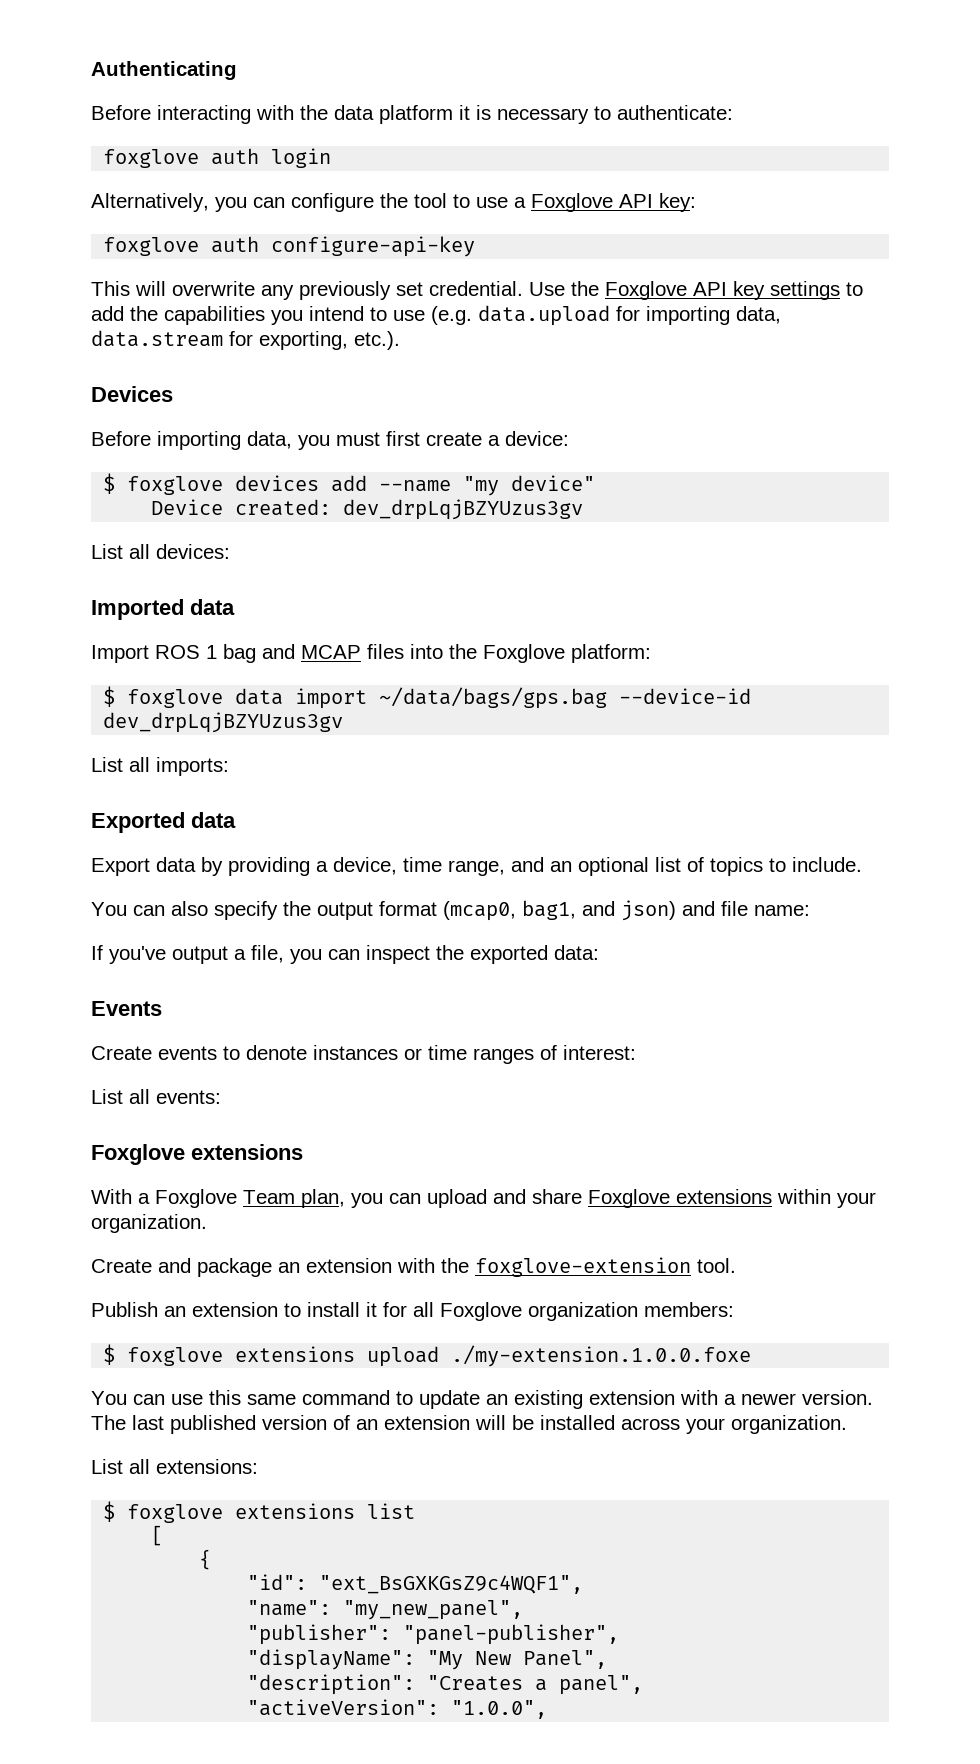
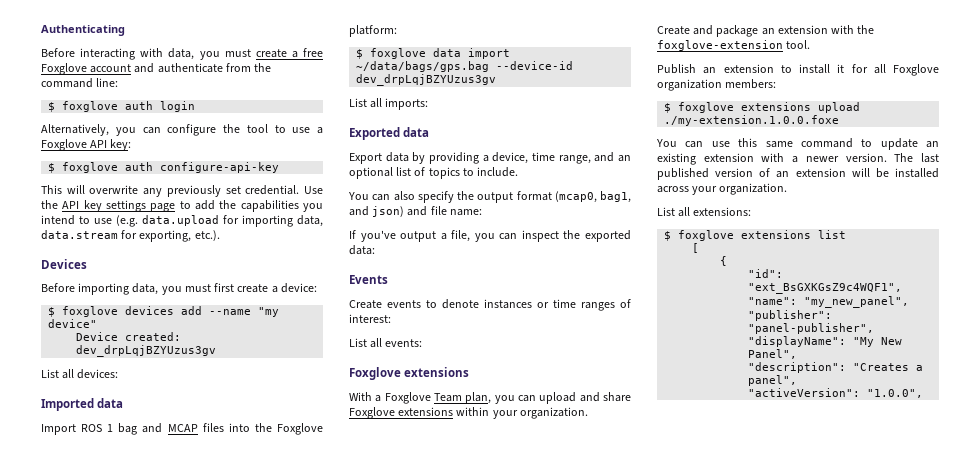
- Before interacting with the data platform it is necessary to authenticate:
- foxglove auth login
+ Before interacting with data, you must create a free Foxglove account and authenticate from the command line:
+ $ foxglove auth login
- foxglove auth configure-api-key
+ $ foxglove auth configure-api-key
- Use the Foxglove API key settings to add the capabilities you intend to use (e.g. data.upload for importing data, data.stream for exporting, etc.).
+ Use the API key settings page to add the capabilities you intend to use (e.g. data.upload for importing data, data.stream for exporting, etc.).

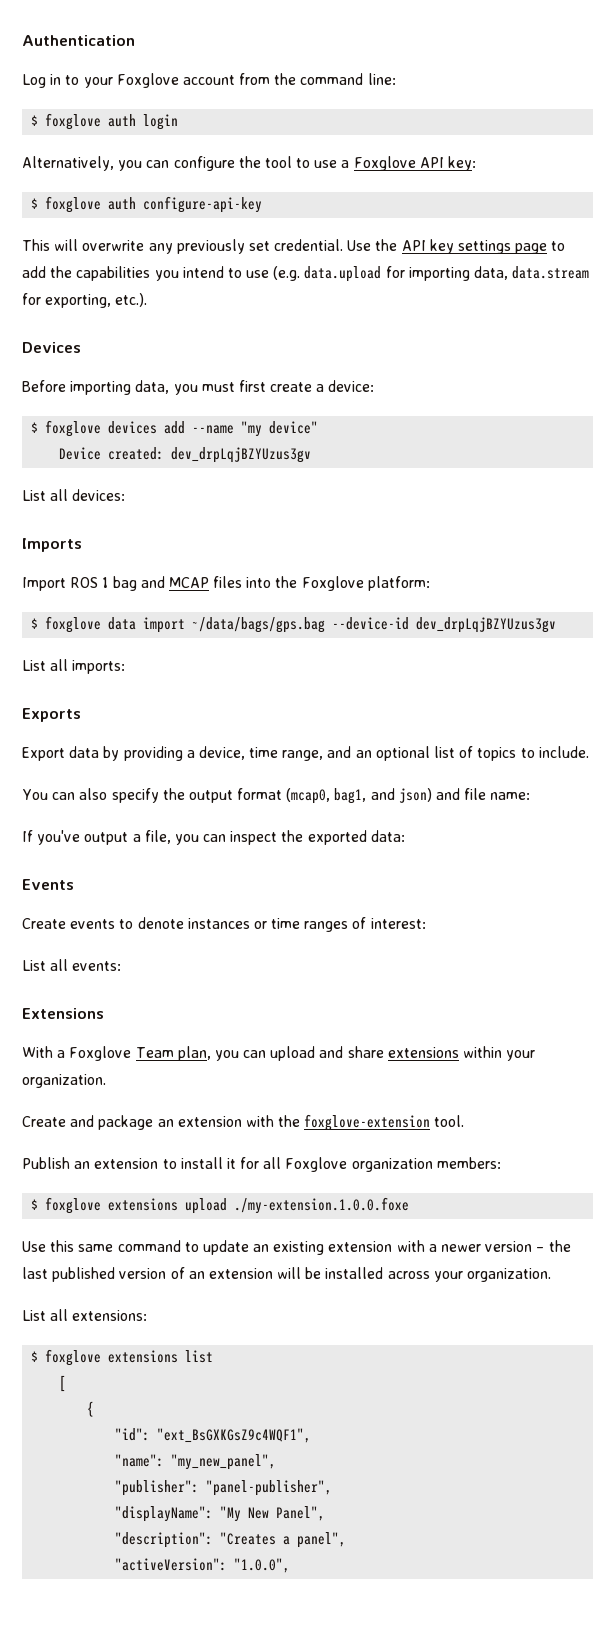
- Authenticating
- Before interacting with data, you must create a free Foxglove account and authenticate from the command line:
+ Authentication
+ Log in to your Foxglove account from the command line:
- Imported data
+ Imports
- Exported data
+ Exports
  List all events:
- Foxglove extensions
+ Extensions
- With a Foxglove Team plan, you can upload and share Foxglove extensions within your organization.
+ With a Foxglove Team plan, you can upload and share extensions within your organization.
- You can use this same command to update an existing extension with a newer version. The last published version of an extension will be installed across your organization.
+ Use this same command to update an existing extension with a newer version – the last published version of an extension will be installed across your organization.

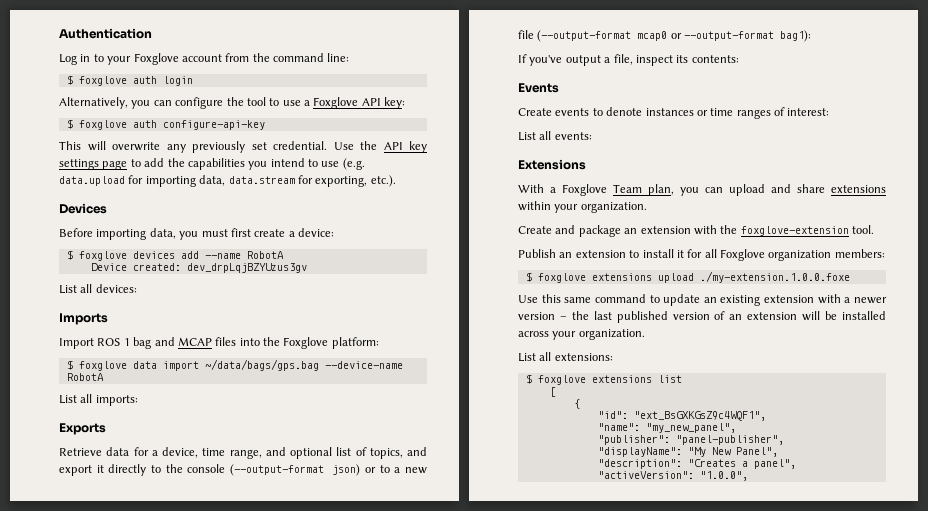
- $ foxglove devices add --name "my device"
+ $ foxglove devices add --name RobotA
- $ foxglove data import ~/data/bags/gps.bag --device-id dev_drpLqjBZYUzus3gv
+ $ foxglove data import ~/data/bags/gps.bag --device-name RobotA
- Export data by providing a device, time range, and an optional list of topics to include.
- You can also specify the output format (mcap0, bag1, and json) and file name:
+ Retrieve data for a device, time range, and optional list of topics, and export it directly to the console (--output-format json) or to a new file (--output-format mcap0 or --output-format bag1):
- If you've output a file, you can inspect the exported data:
+ If you've output a file, inspect its contents:

